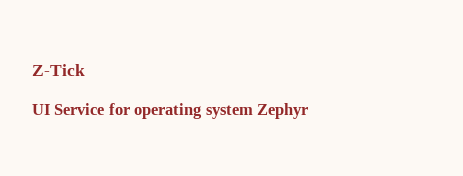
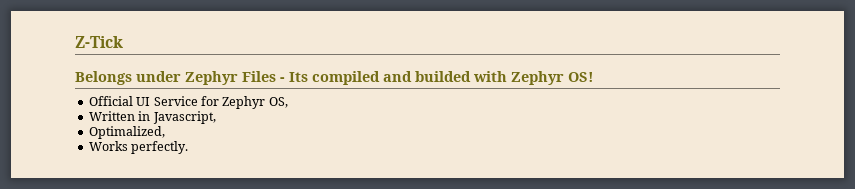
- UI Service for operating system Zephyr
+ Belongs under Zephyr Files - Its compiled and builded with Zephyr OS!
+ Official UI Service for Zephyr OS,
+ Written in Javascript,
+ Optimalized,
+ Works perfectly.

